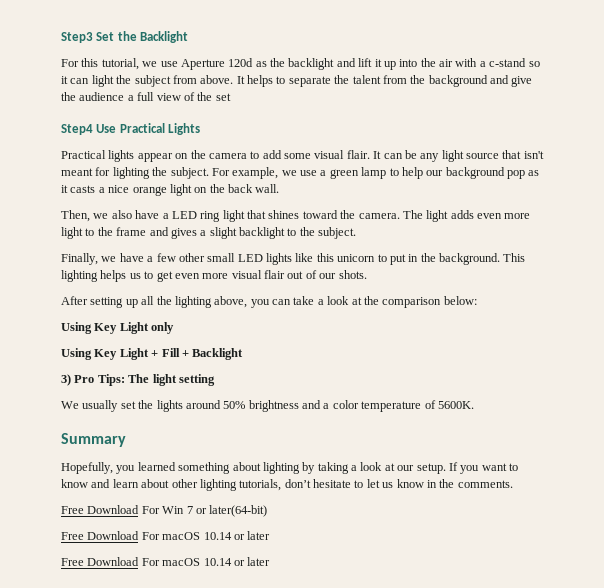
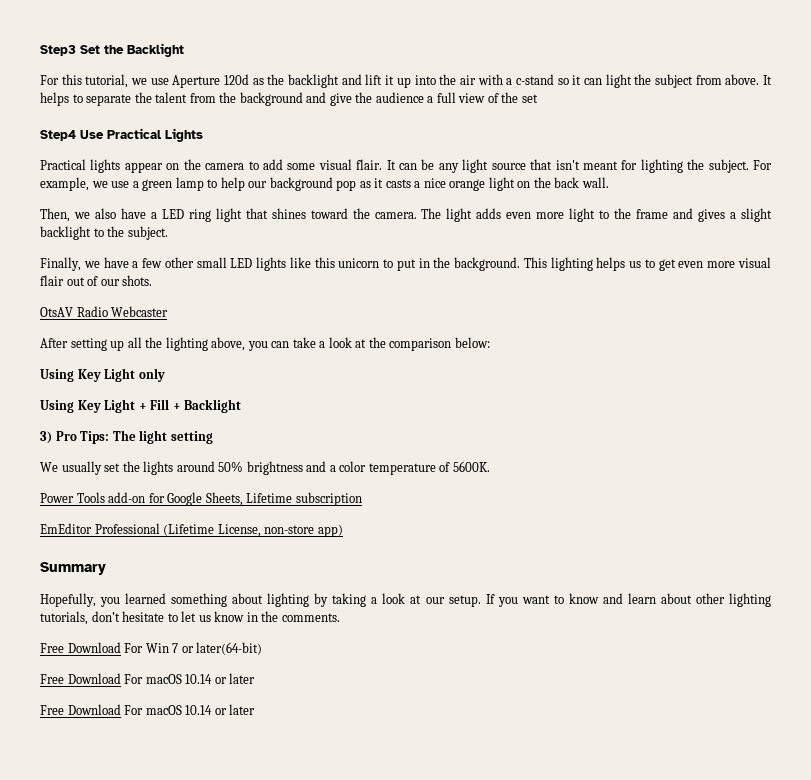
+ OtsAV Radio Webcaster
+ Power Tools add-on for Google Sheets, Lifetime subscription
+ EmEditor Professional (Lifetime License, non-store app)

